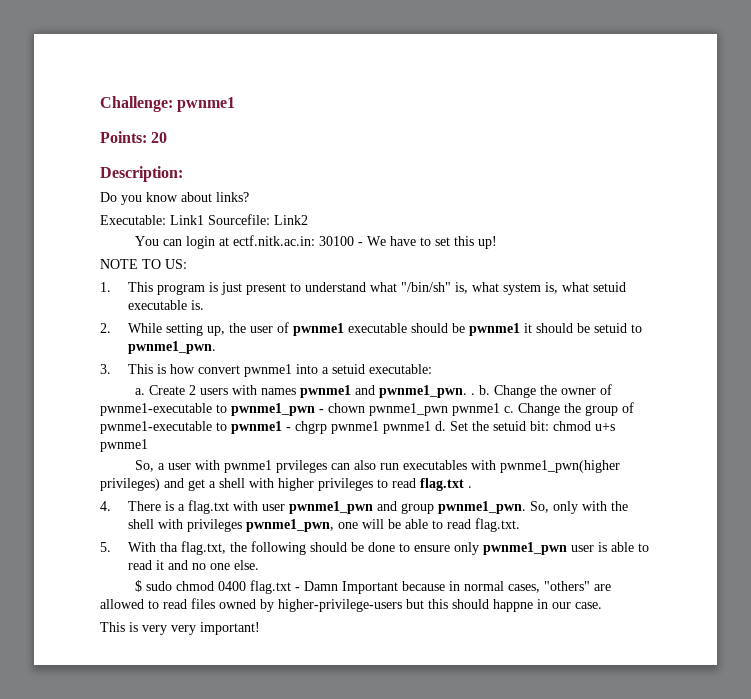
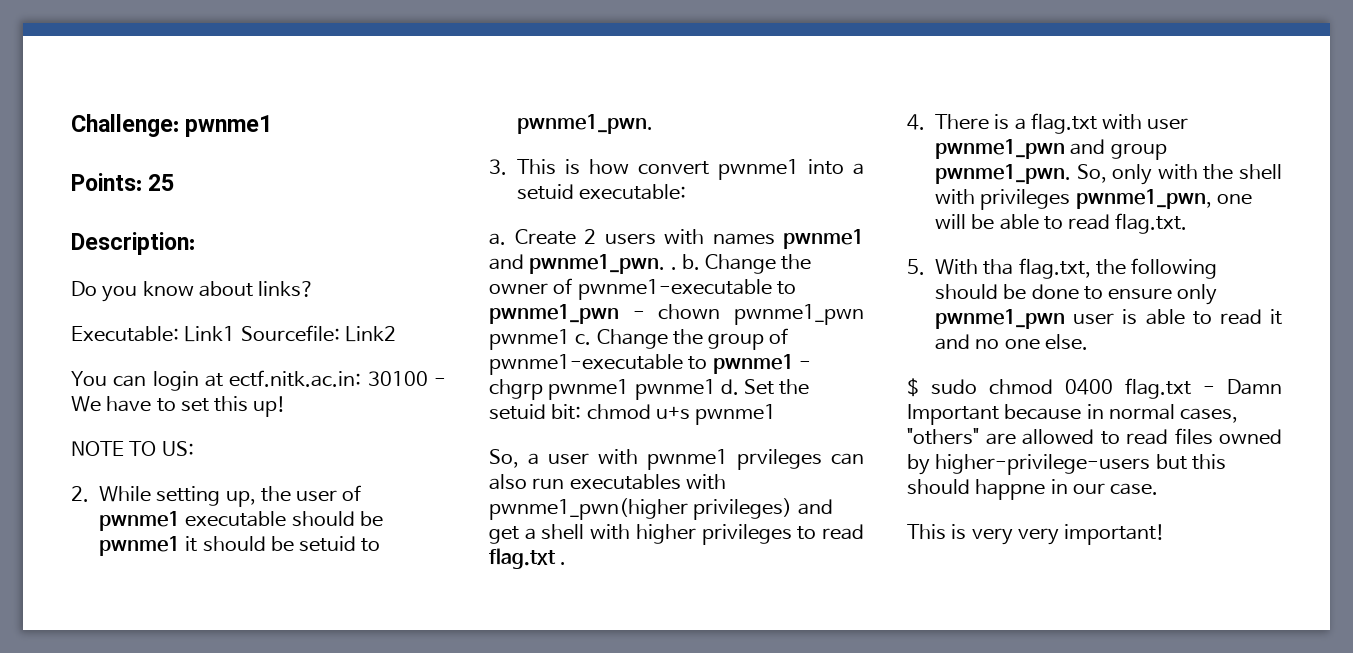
- Points: 20
+ Points: 25
- 1. This program is just present to understand what "/bin/sh" is, what system is, what setuid executable is.

